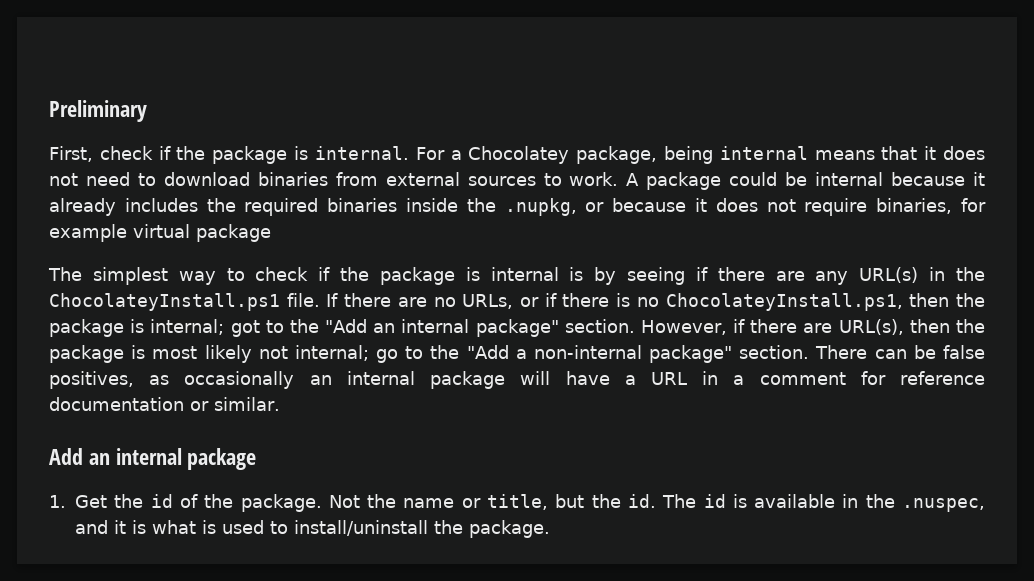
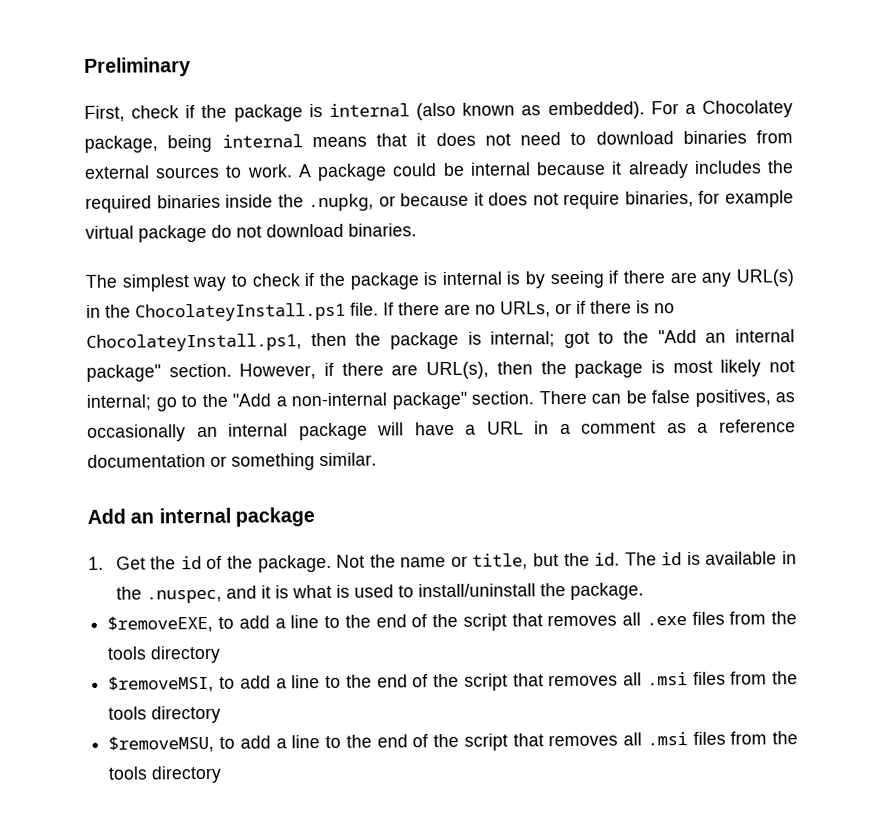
- First, check if the package is internal.
+ First, check if the package is internal (also known as embedded).
- A package could be internal because it already includes the required binaries inside the .nupkg, or because it does not require binaries, for example virtual package
+ A package could be internal because it already includes the required binaries inside the .nupkg, or because it does not require binaries, for example virtual package do not download binaries.
- There can be false positives, as occasionally an internal package will have a URL in a comment for reference documentation or similar.
+ There can be false positives, as occasionally an internal package will have a URL in a comment as a reference documentation or something similar.
+ $removeEXE, to add a line to the end of the script that removes all .exe files from the tools directory
+ $removeMSI, to add a line to the end of the script that removes all .msi files from the tools directory
+ $removeMSU, to add a line to the end of the script that removes all .msi files from the tools directory

